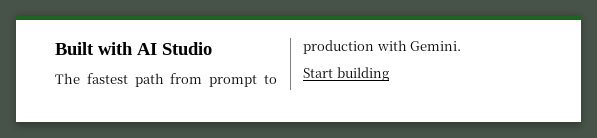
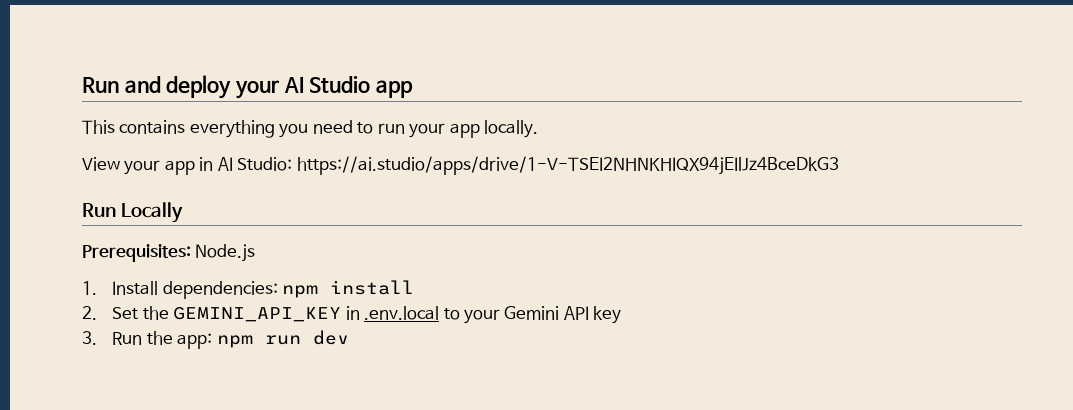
- Built with AI Studio
- The fastest path from prompt to production with Gemini.
- Start building
+ Run and deploy your AI Studio app
+ This contains everything you need to run your app locally.
+ View your app in AI Studio: https://ai.studio/apps/drive/1-V-TSEI2NHNKHIQX94jEIlJz4BceDkG3
+ Run Locally
+ Prerequisites: Node.js
+ 1. Install dependencies: npm install
+ 2. Set the GEMINI_API_KEY in .env.local to your Gemini API key
+ 3. Run the app: npm run dev

